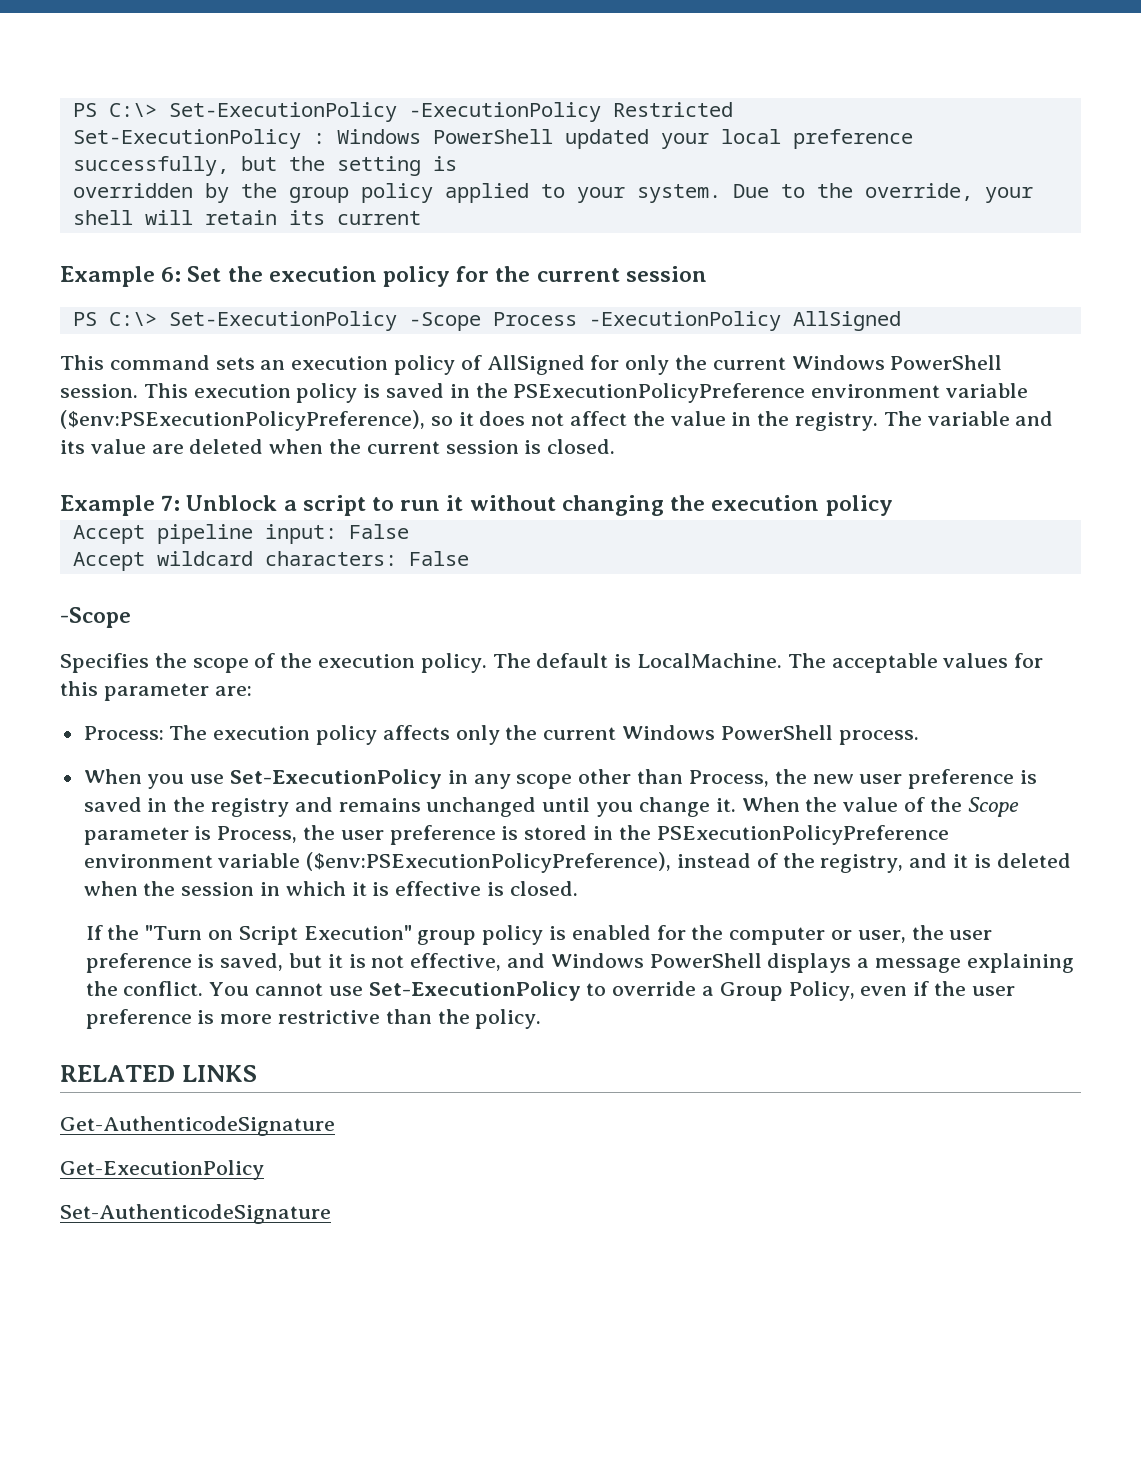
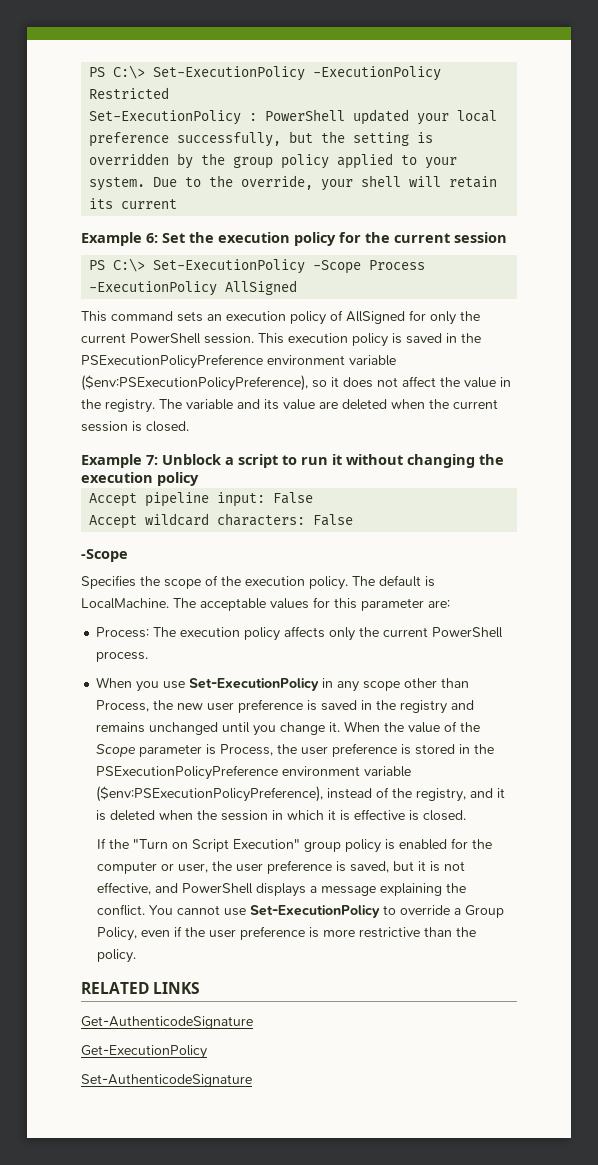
- Set-ExecutionPolicy : Windows PowerShell updated your local preference successfully, but the setting is
+ Set-ExecutionPolicy : PowerShell updated your local preference successfully, but the setting is
- This command sets an execution policy of AllSigned for only the current Windows PowerShell session.
+ This command sets an execution policy of AllSigned for only the current PowerShell session.
- Process: The execution policy affects only the current Windows PowerShell process.
+ Process: The execution policy affects only the current PowerShell process.
- If the "Turn on Script Execution" group policy is enabled for the computer or user, the user preference is saved, but it is not effective, and Windows PowerShell displays a message explaining the conflict.
+ If the "Turn on Script Execution" group policy is enabled for the computer or user, the user preference is saved, but it is not effective, and PowerShell displays a message explaining the conflict.

